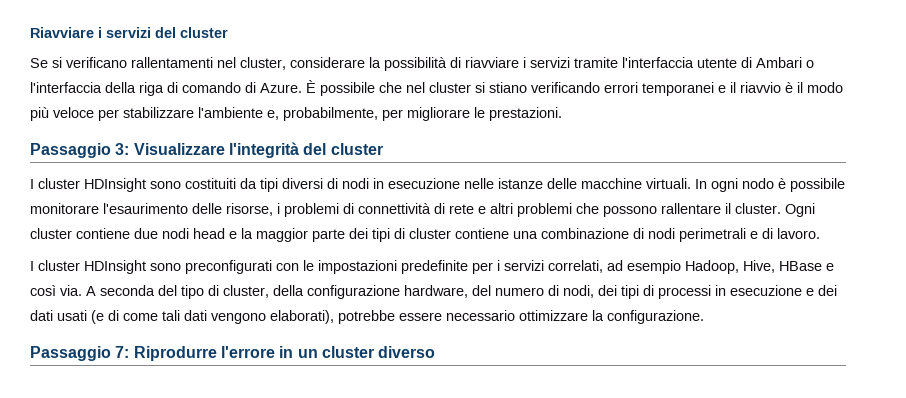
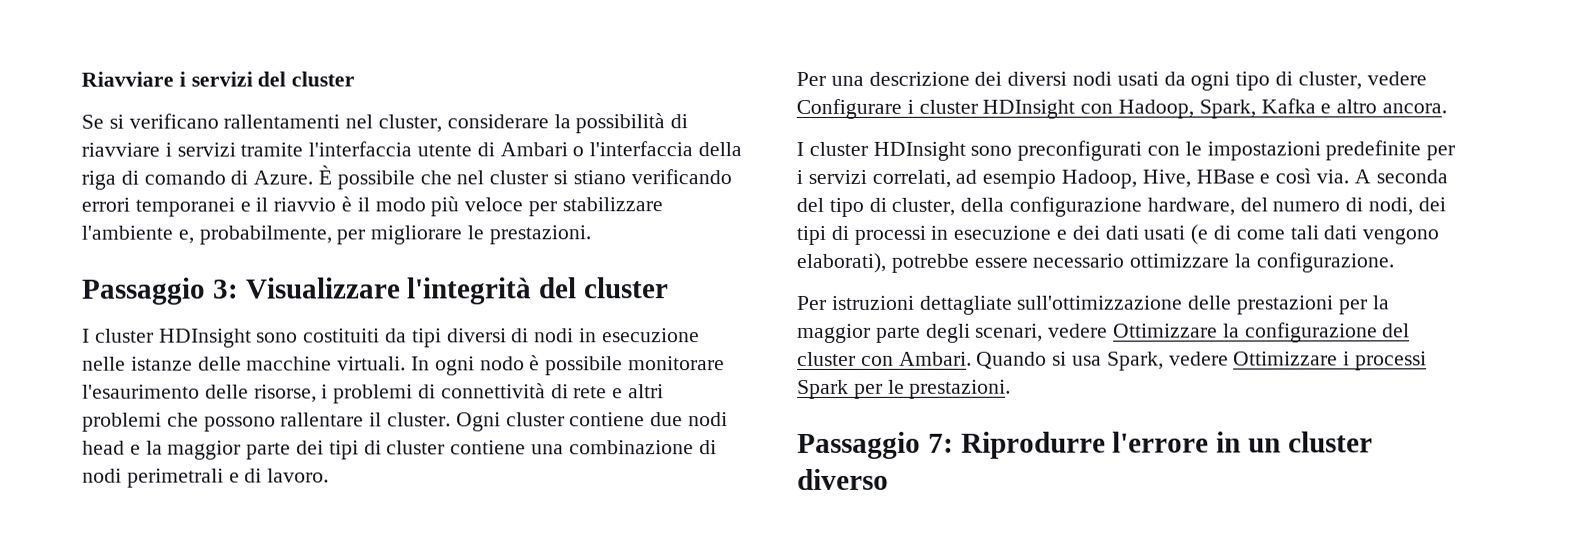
+ Per una descrizione dei diversi nodi usati da ogni tipo di cluster, vedere Configurare i cluster HDInsight con Hadoop, Spark, Kafka e altro ancora.
+ Per istruzioni dettagliate sull'ottimizzazione delle prestazioni per la maggior parte degli scenari, vedere Ottimizzare la configurazione del cluster con Ambari. Quando si usa Spark, vedere Ottimizzare i processi Spark per le prestazioni.

